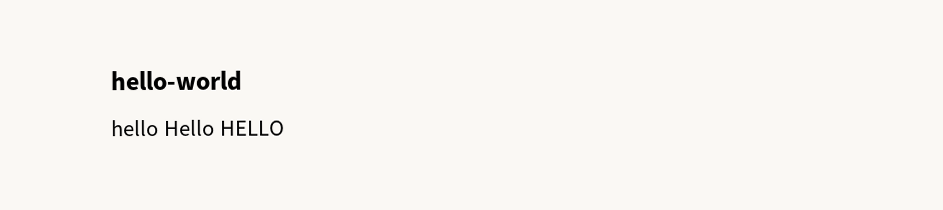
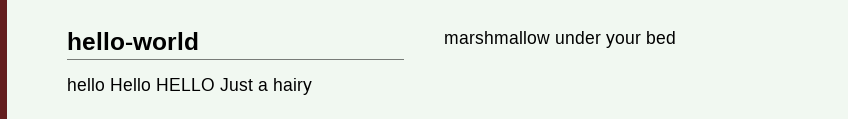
- hello Hello HELLO
+ hello Hello HELLO Just a hairy marshmallow under your bed

